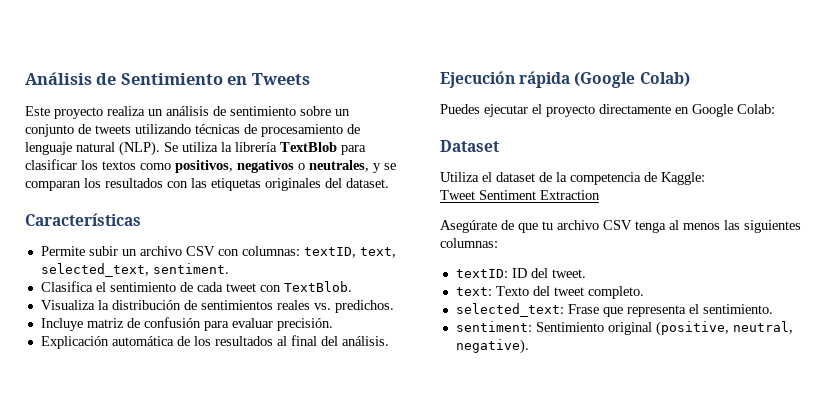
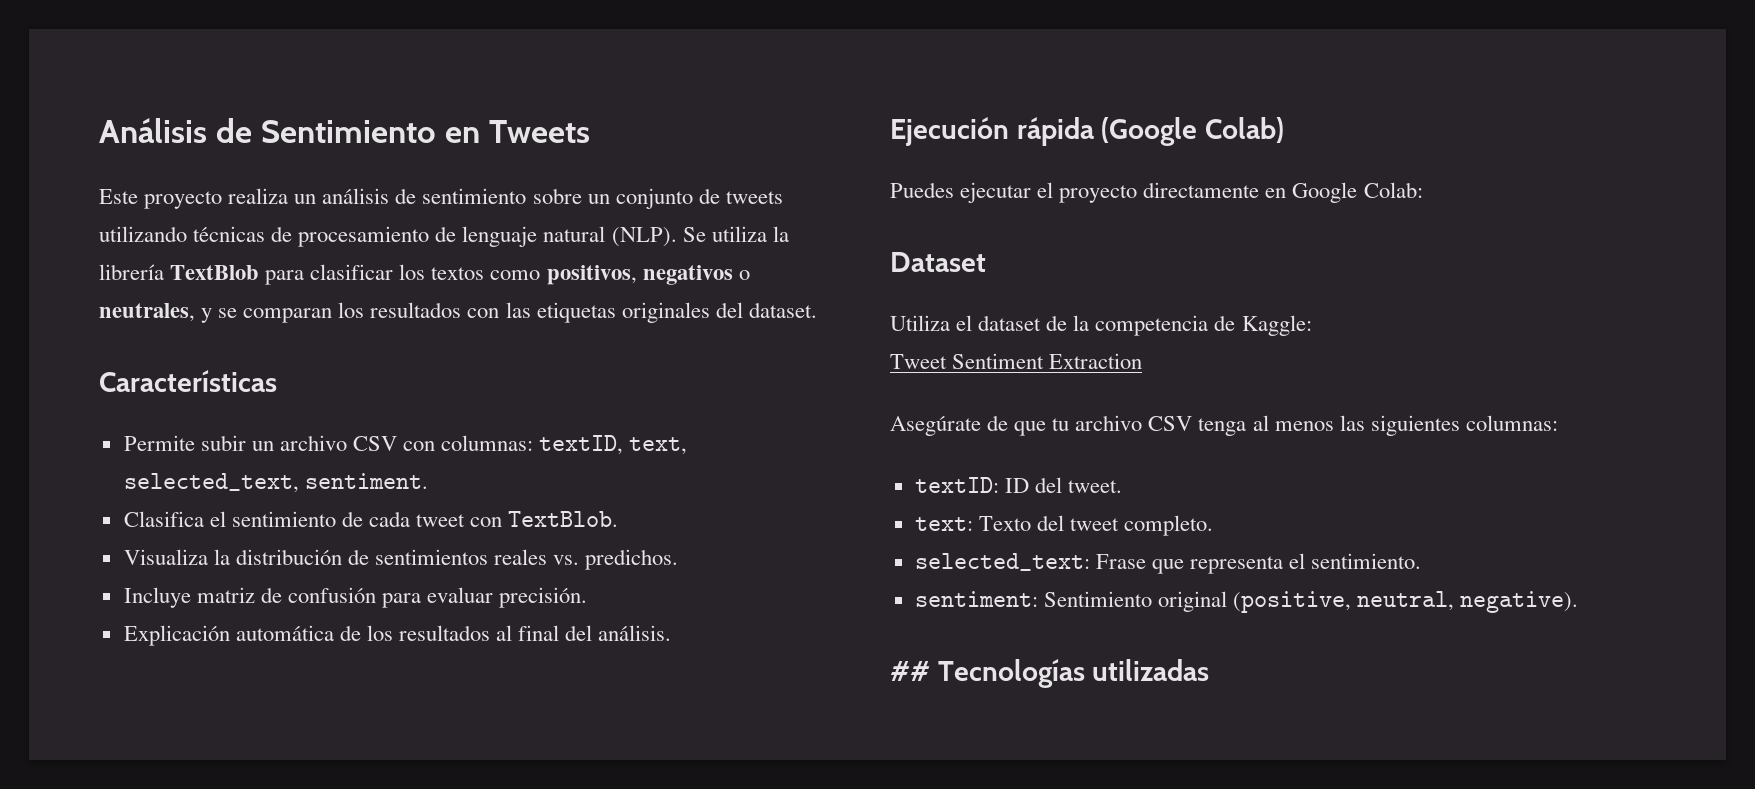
+ ## Tecnologías utilizadas

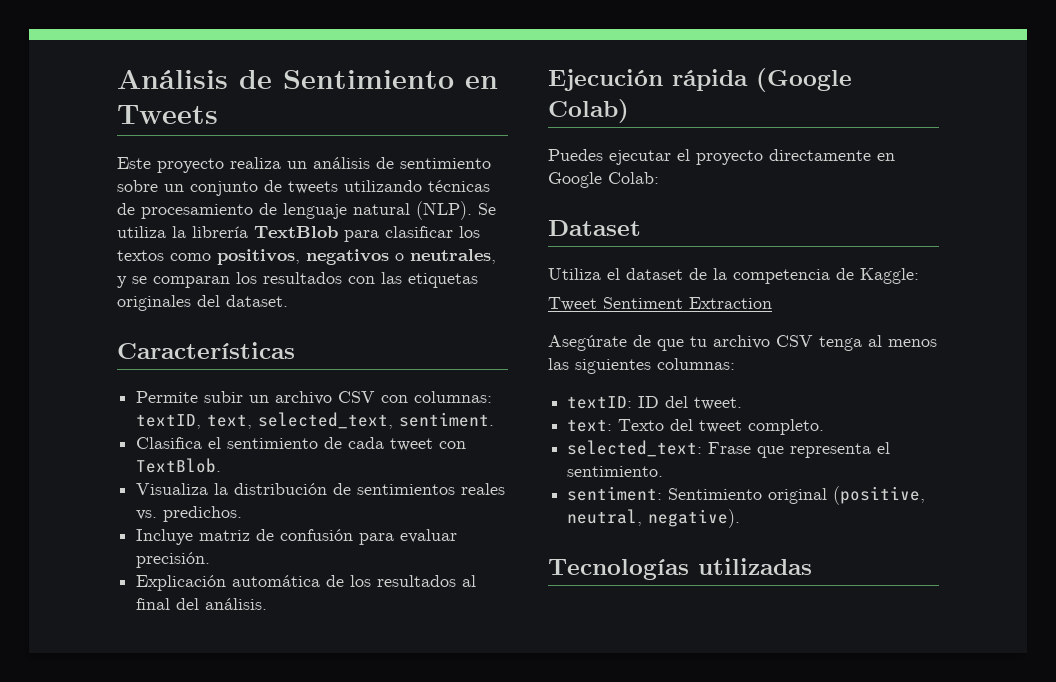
- ## Tecnologías utilizadas
+ Tecnologías utilizadas

